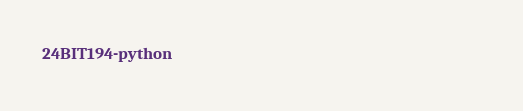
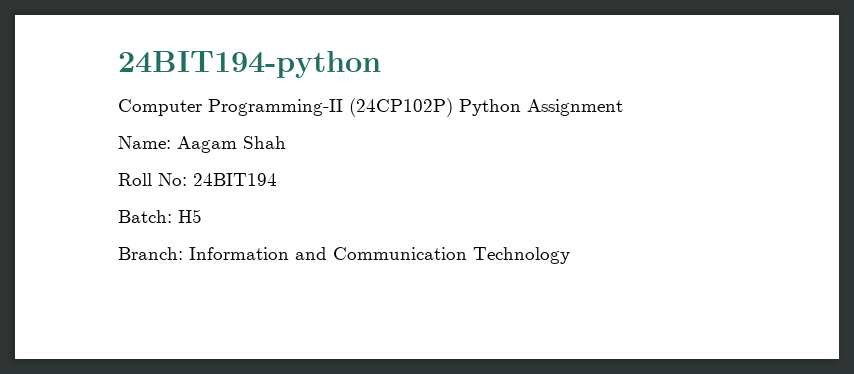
+ Computer Programming-II (24CP102P) Python Assignment
+ Name: Aagam Shah
+ Roll No: 24BIT194
+ Batch: H5
+ Branch: Information and Communication Technology

